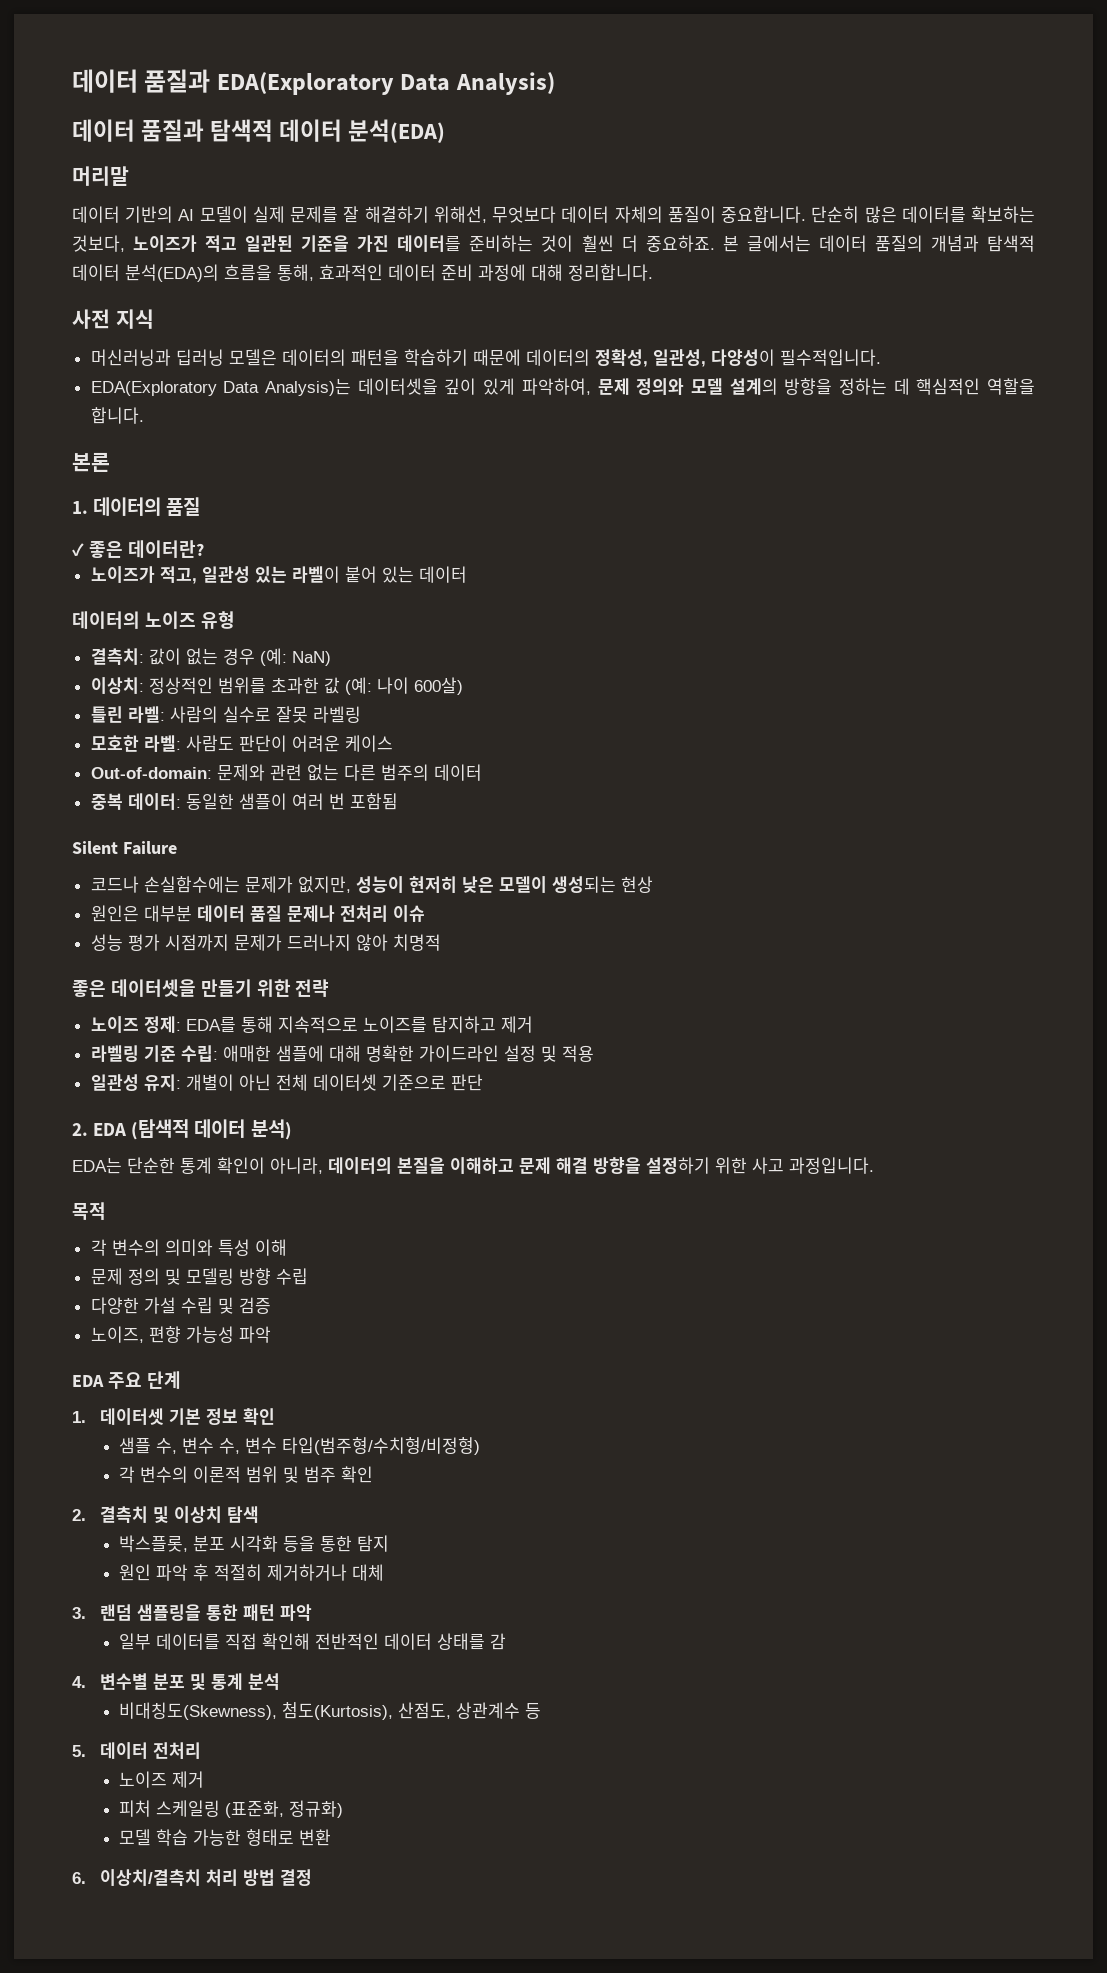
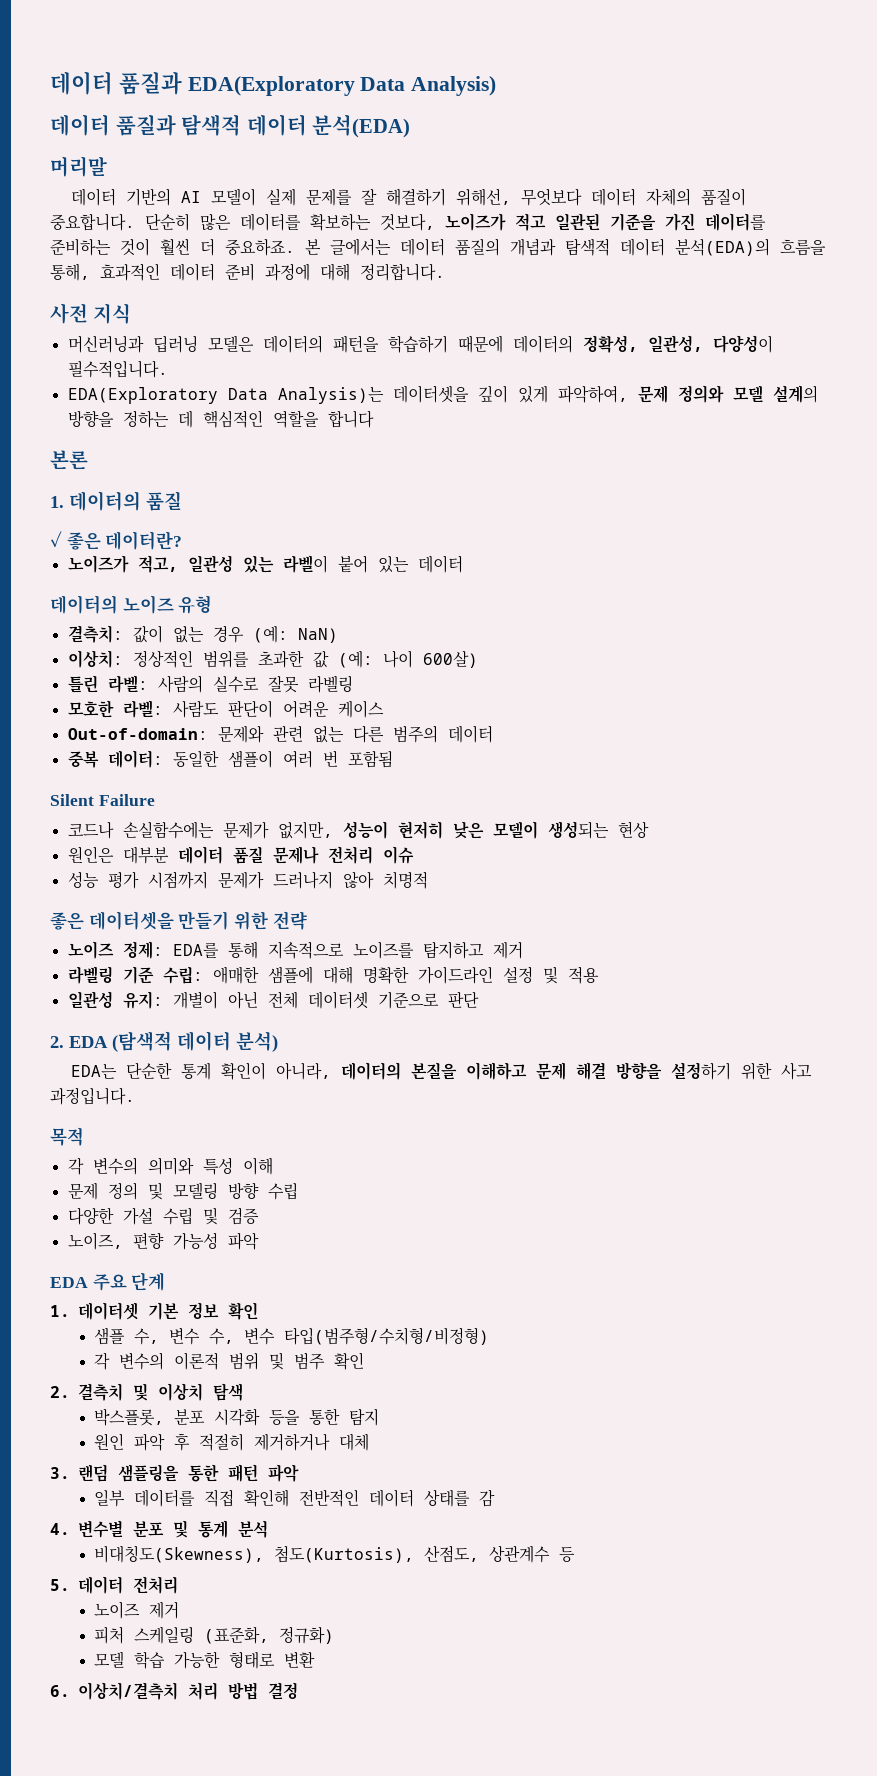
- EDA(Exploratory Data Analysis)는 데이터셋을 깊이 있게 파악하여, 문제 정의와 모델 설계의 방향을 정하는 데 핵심적인 역할을 합니다.
+ EDA(Exploratory Data Analysis)는 데이터셋을 깊이 있게 파악하여, 문제 정의와 모델 설계의 방향을 정하는 데 핵심적인 역할을 합니다

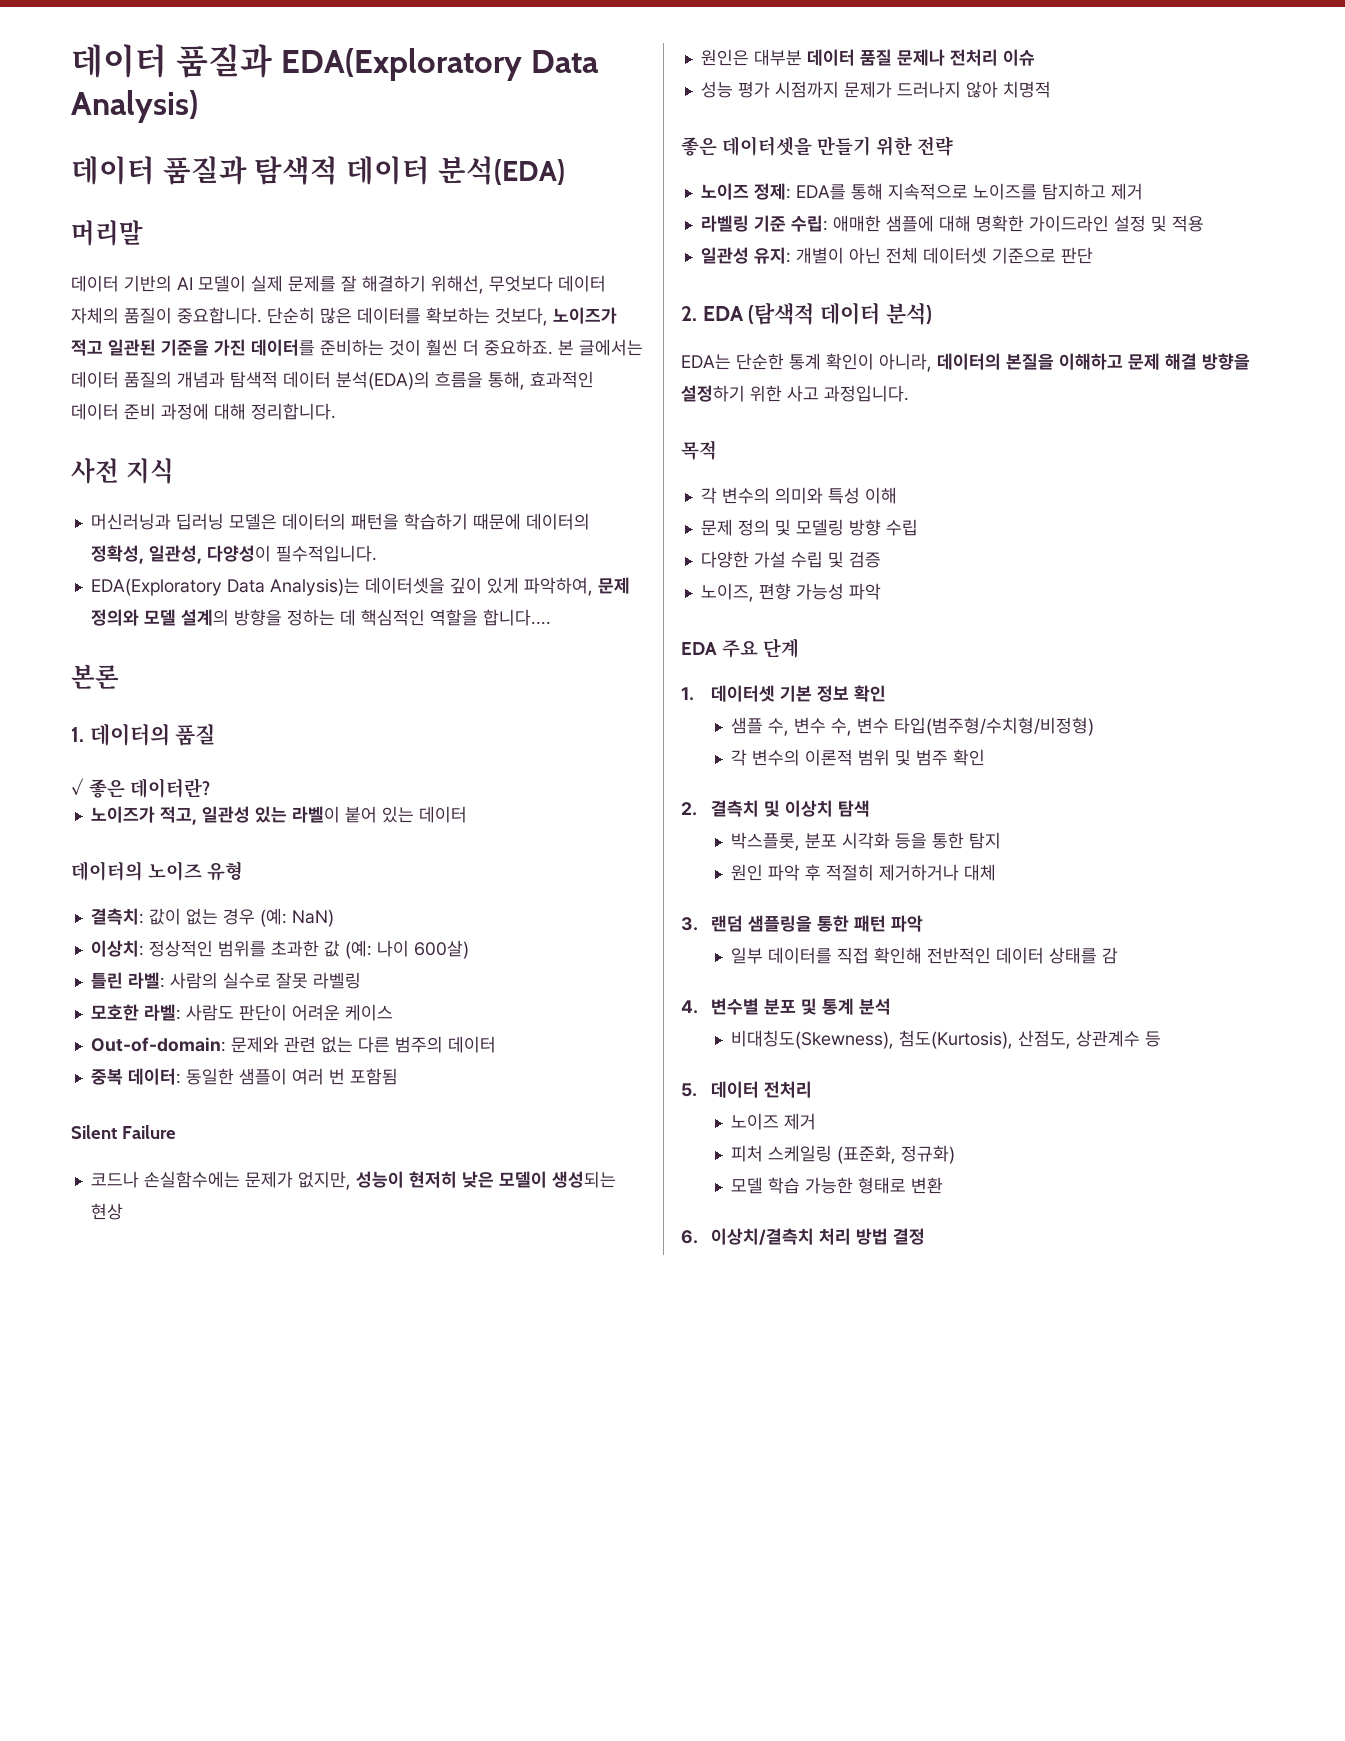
- EDA(Exploratory Data Analysis)는 데이터셋을 깊이 있게 파악하여, 문제 정의와 모델 설계의 방향을 정하는 데 핵심적인 역할을 합니다
+ EDA(Exploratory Data Analysis)는 데이터셋을 깊이 있게 파악하여, 문제 정의와 모델 설계의 방향을 정하는 데 핵심적인 역할을 합니다....

